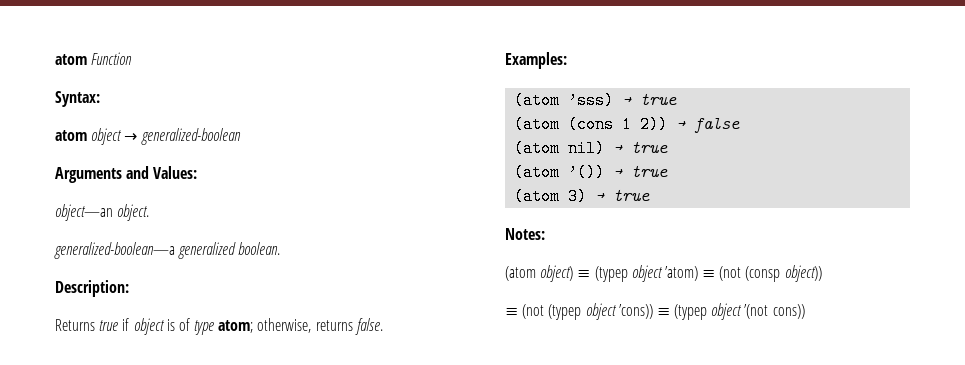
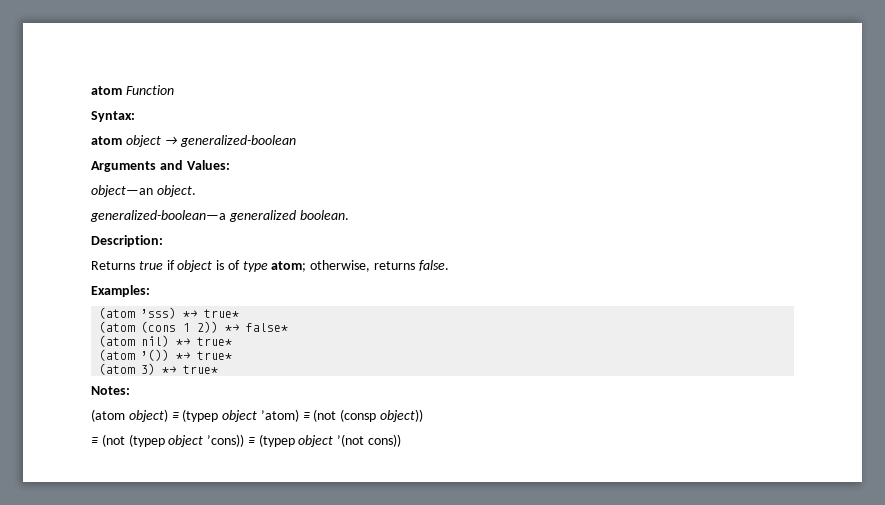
- (atom ’sss) → true
+ (atom ’sss) *→ true*
- (atom (cons 1 2)) → false
+ (atom (cons 1 2)) *→ false*
- (atom nil) → true
+ (atom nil) *→ true*
- (atom ’()) → true
+ (atom ’()) *→ true*
- (atom 3) → true
+ (atom 3) *→ true*

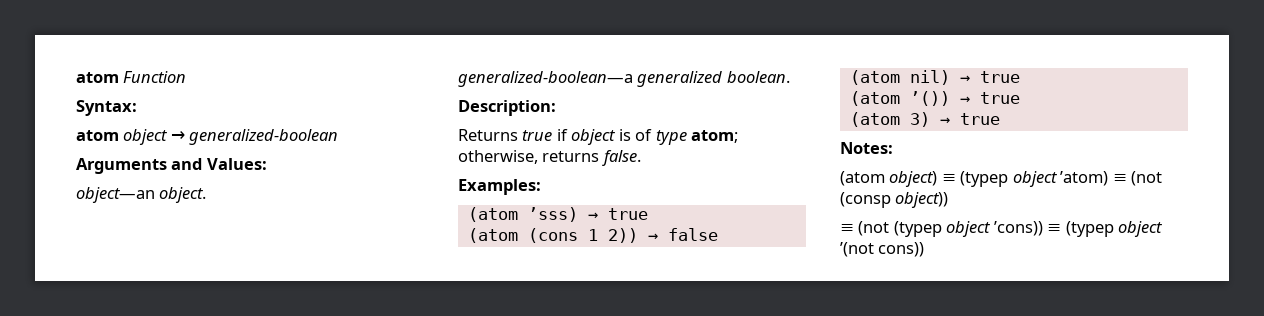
- (atom ’sss) *→ true*
+ (atom ’sss) → true
- (atom (cons 1 2)) *→ false*
+ (atom (cons 1 2)) → false
- (atom nil) *→ true*
+ (atom nil) → true
- (atom ’()) *→ true*
+ (atom ’()) → true
- (atom 3) *→ true*
+ (atom 3) → true

